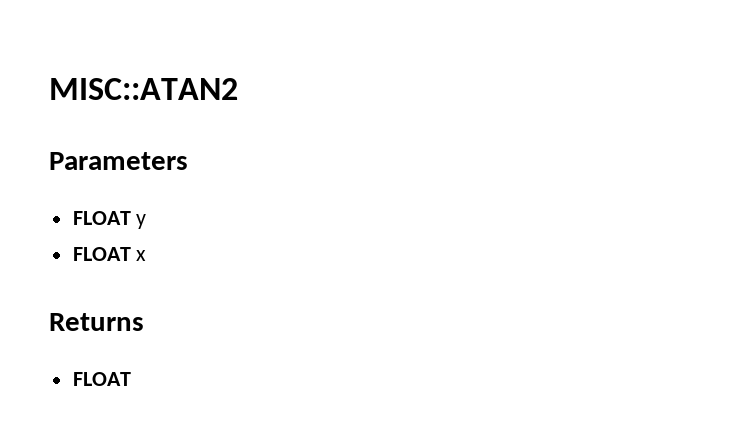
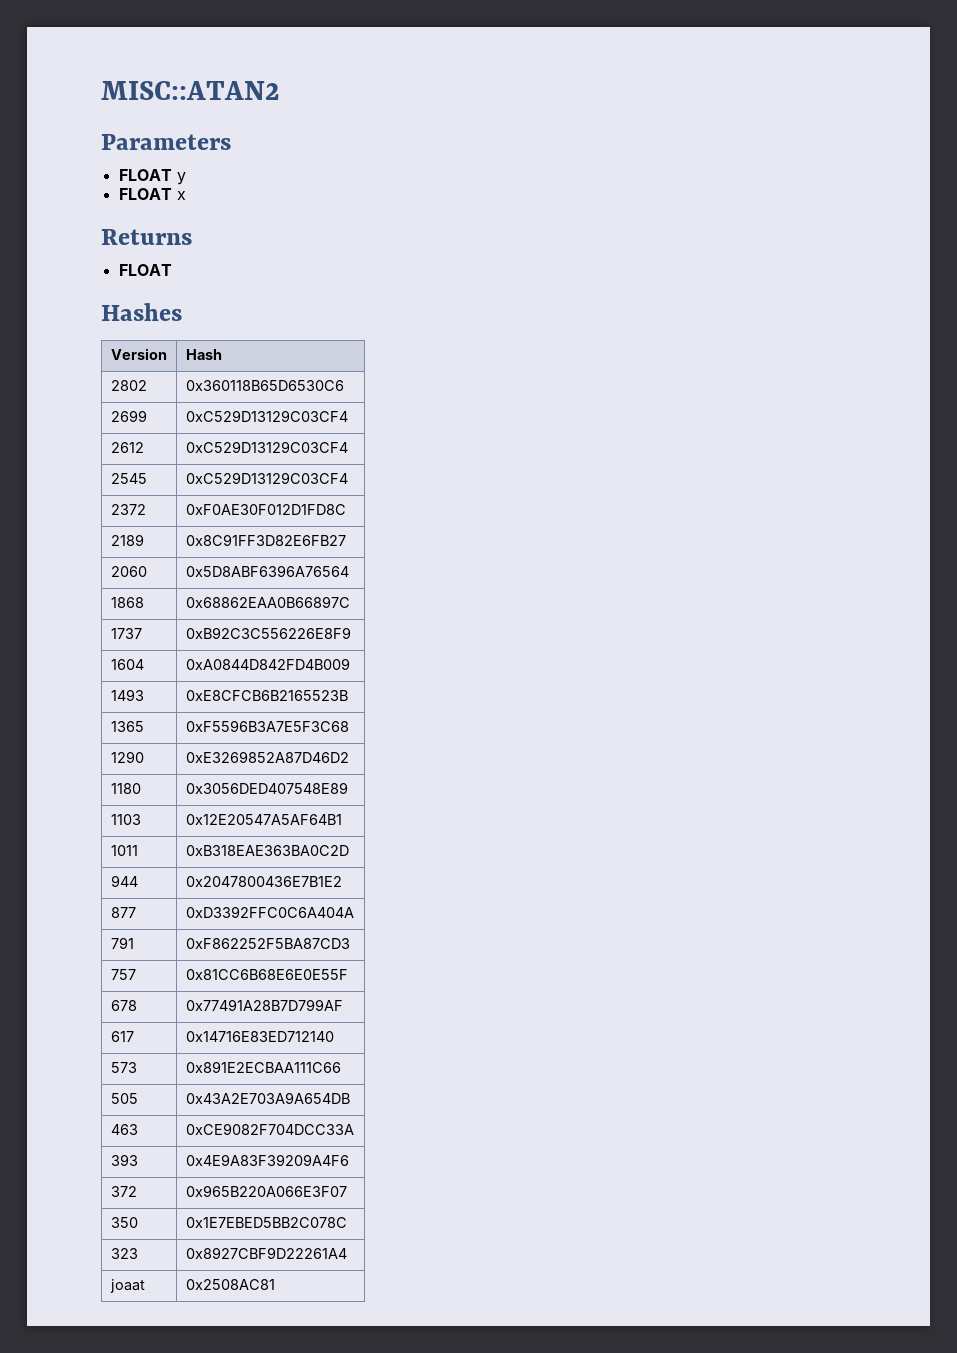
+ Hashes
+ Version | Hash
+ 2802 | 0x360118B65D6530C6
+ 2699 | 0xC529D13129C03CF4
+ 2612 | 0xC529D13129C03CF4
+ 2545 | 0xC529D13129C03CF4
+ 2372 | 0xF0AE30F012D1FD8C
+ 2189 | 0x8C91FF3D82E6FB27
+ 2060 | 0x5D8ABF6396A76564
+ 1868 | 0x68862EAA0B66897C
+ 1737 | 0xB92C3C556226E8F9
+ 1604 | 0xA0844D842FD4B009
+ 1493 | 0xE8CFCB6B2165523B
+ 1365 | 0xF5596B3A7E5F3C68
+ 1290 | 0xE3269852A87D46D2
+ 1180 | 0x3056DED407548E89
+ 1103 | 0x12E20547A5AF64B1
+ 1011 | 0xB318EAE363BA0C2D
+ 944 | 0x2047800436E7B1E2
+ 877 | 0xD3392FFC0C6A404A
+ 791 | 0xF862252F5BA87CD3
+ 757 | 0x81CC6B68E6E0E55F
+ 678 | 0x77491A28B7D799AF
+ 617 | 0x14716E83ED712140
+ 573 | 0x891E2ECBAA111C66
+ 505 | 0x43A2E703A9A654DB
+ 463 | 0xCE9082F704DCC33A
+ 393 | 0x4E9A83F39209A4F6
+ 372 | 0x965B220A066E3F07
+ 350 | 0x1E7EBED5BB2C078C
+ 323 | 0x8927CBF9D22261A4
+ joaat | 0x2508AC81

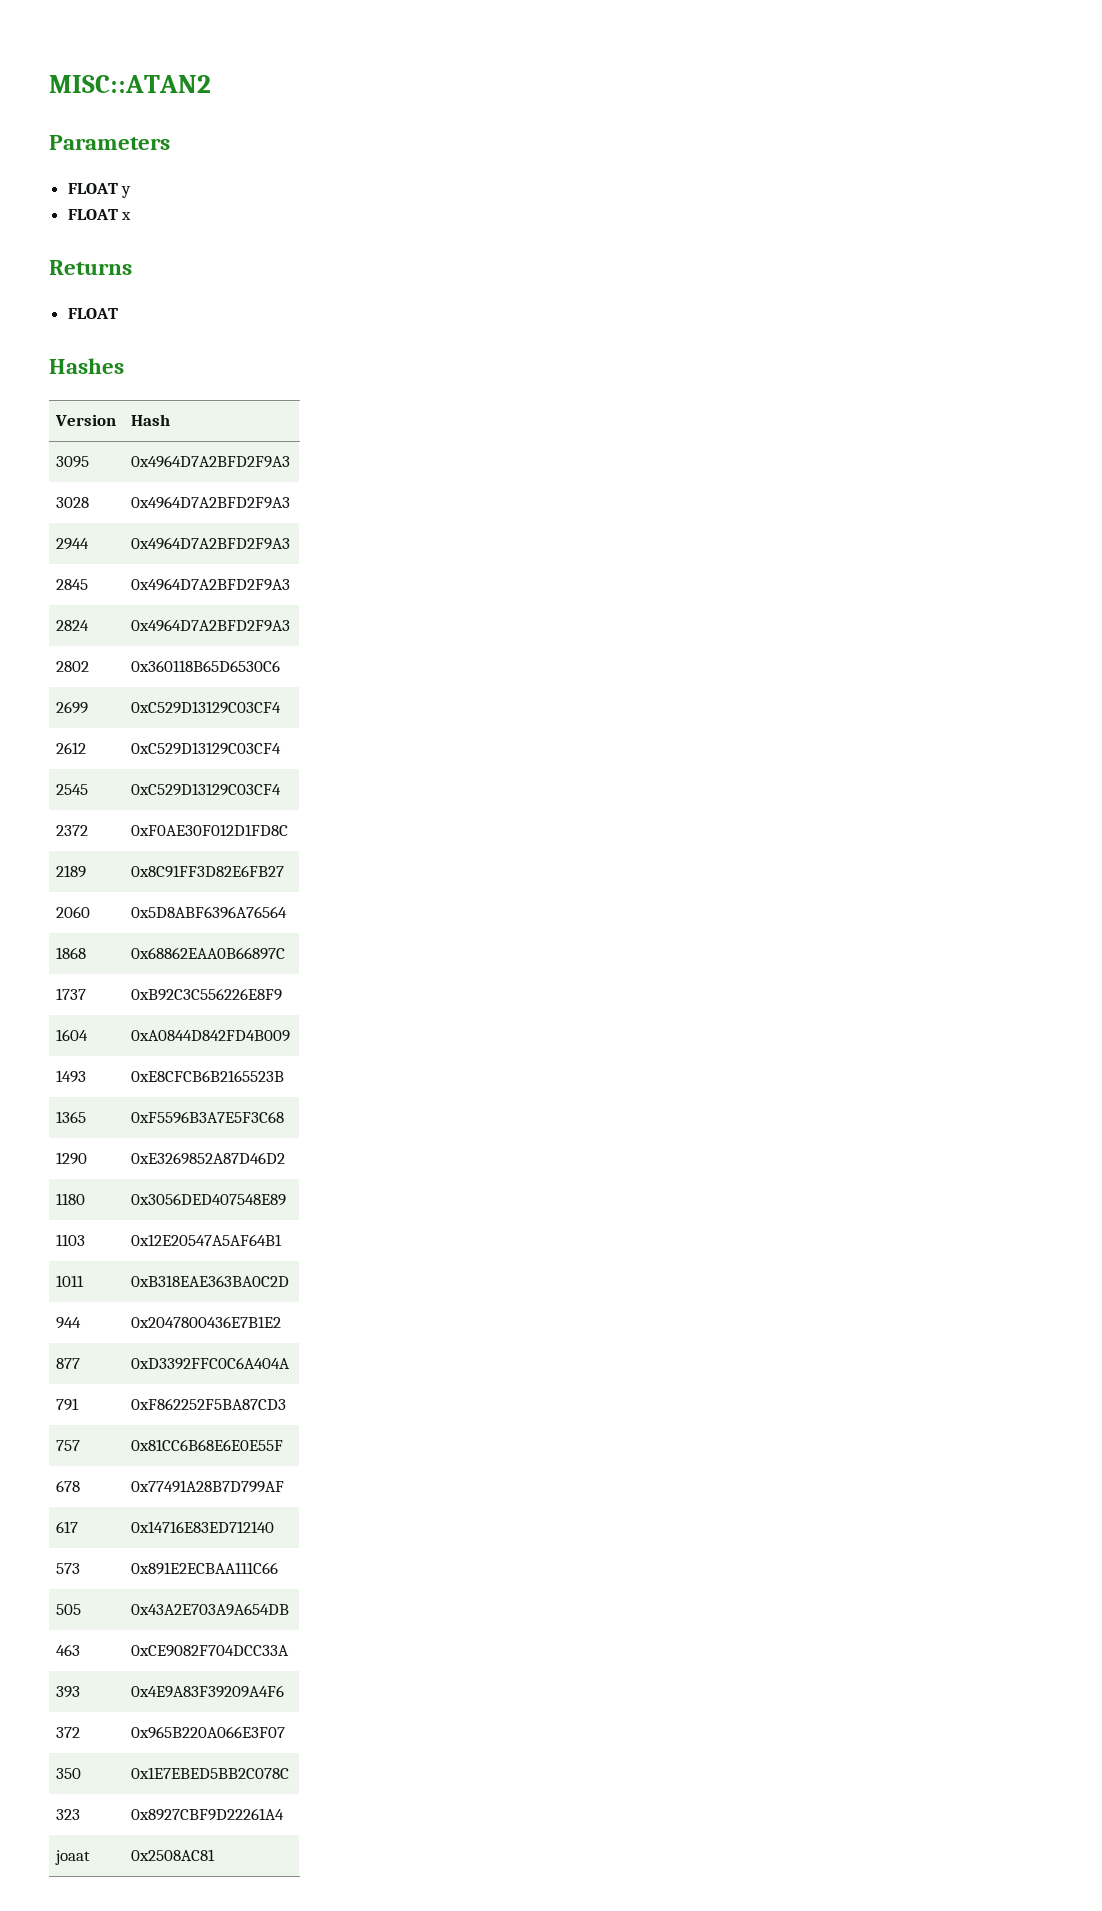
+ 3095 | 0x4964D7A2BFD2F9A3
+ 3028 | 0x4964D7A2BFD2F9A3
+ 2944 | 0x4964D7A2BFD2F9A3
+ 2845 | 0x4964D7A2BFD2F9A3
+ 2824 | 0x4964D7A2BFD2F9A3

